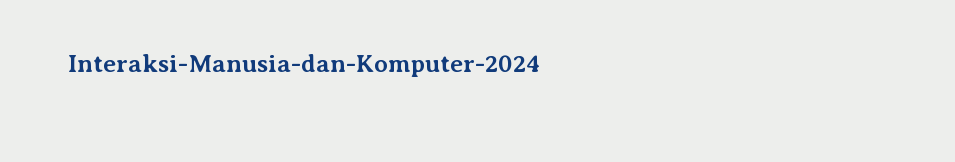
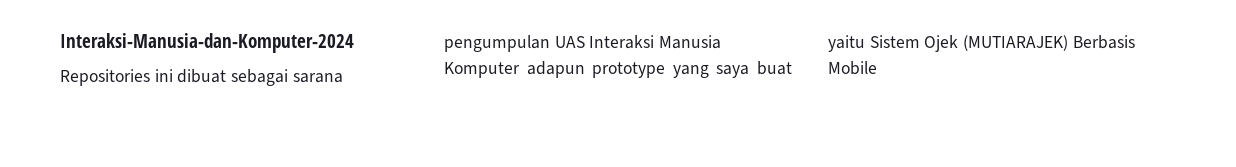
+ Repositories ini dibuat sebagai sarana pengumpulan UAS Interaksi Manusia Komputer adapun prototype yang saya buat yaitu Sistem Ojek (MUTIARAJEK) Berbasis Mobile

